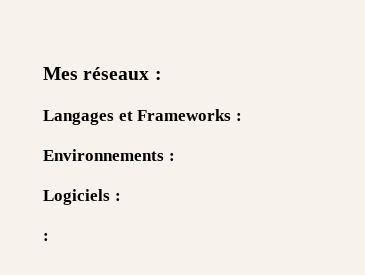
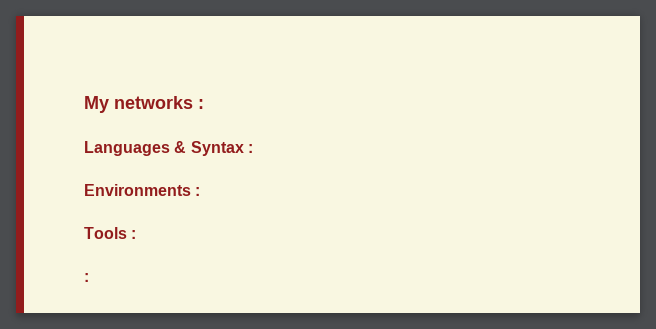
- Mes réseaux :
- Langages et Frameworks :
- Environnements :
- Logiciels :
+ My networks :
+ Languages & Syntax :
+ Environments :
+ Tools :

